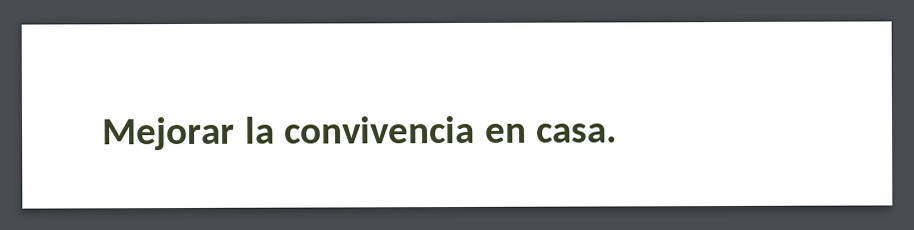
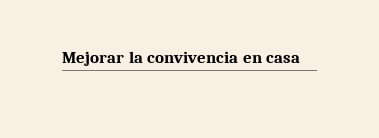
- Mejorar la convivencia en casa.
+ Mejorar la convivencia en casa

